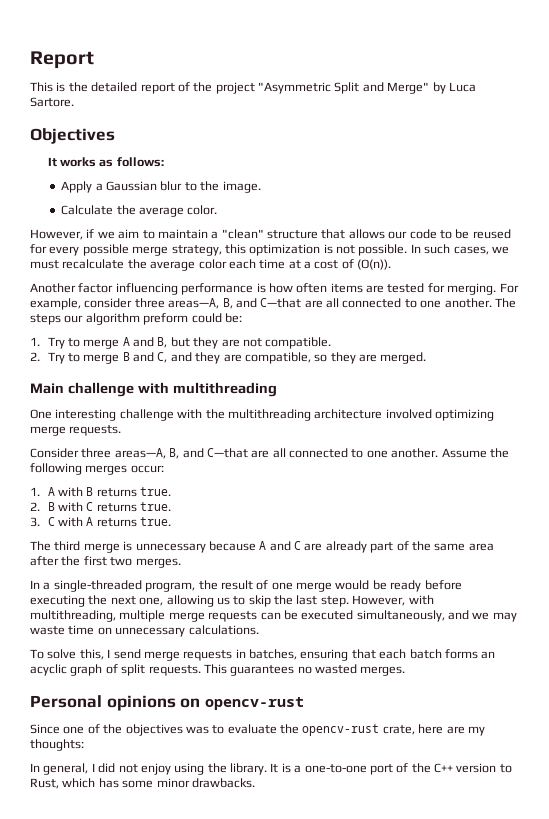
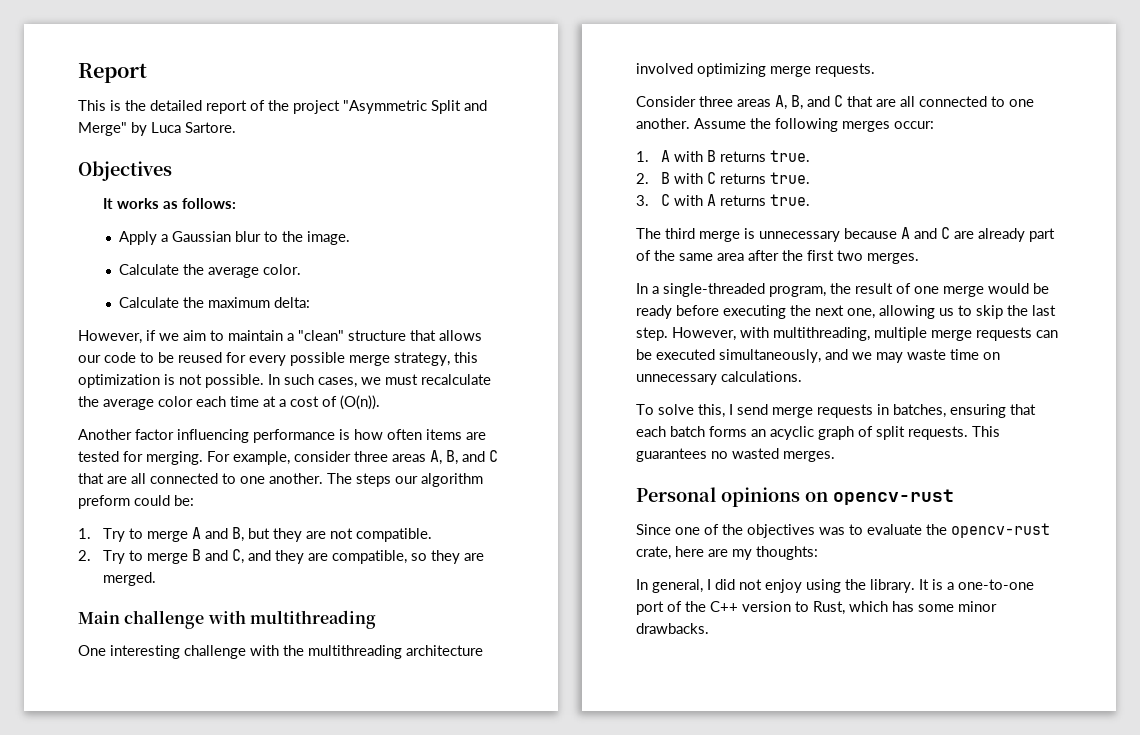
+ Calculate the maximum delta:
- For example, consider three areas—A, B, and C—that are all connected to one another.
+ For example, consider three areas A, B, and C that are all connected to one another.
- Consider three areas—A, B, and C—that are all connected to one another.
+ Consider three areas A, B, and C that are all connected to one another.

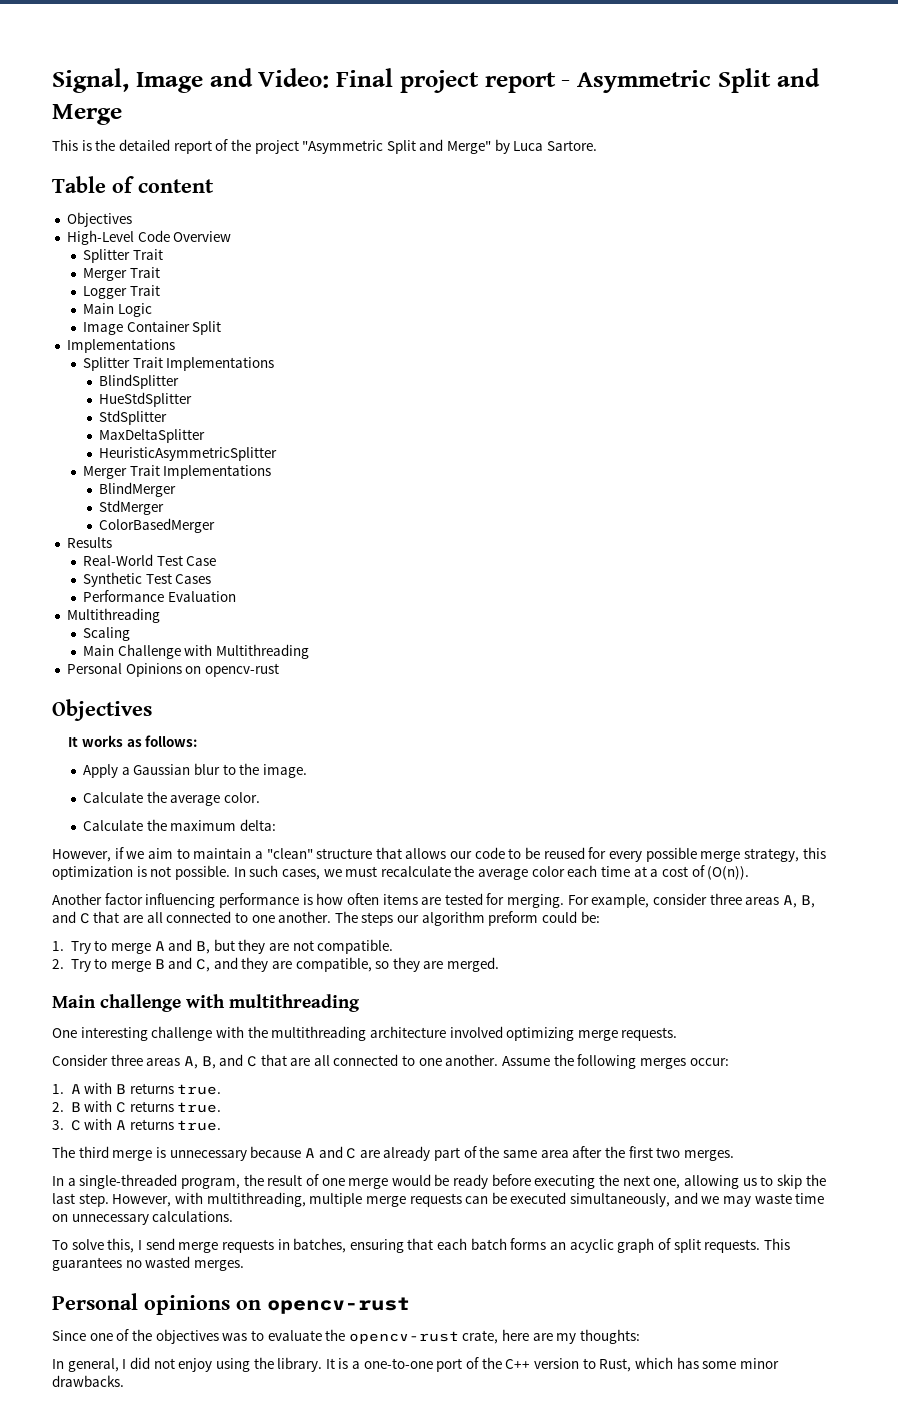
- Report
+ Signal, Image and Video: Final project report - Asymmetric Split and Merge
+ Table of content
+ Objectives
+ High-Level Code Overview
+ Splitter Trait
+ Merger Trait
+ Logger Trait
+ Main Logic
+ Image Container Split
+ Implementations
+ Splitter Trait Implementations
+ BlindSplitter
+ HueStdSplitter
+ StdSplitter
+ MaxDeltaSplitter
+ HeuristicAsymmetricSplitter
+ Merger Trait Implementations
+ BlindMerger
+ StdMerger
+ ColorBasedMerger
+ Results
+ Real-World Test Case
+ Synthetic Test Cases
+ Performance Evaluation
+ Multithreading
+ Scaling
+ Main Challenge with Multithreading
+ Personal Opinions on opencv-rust

